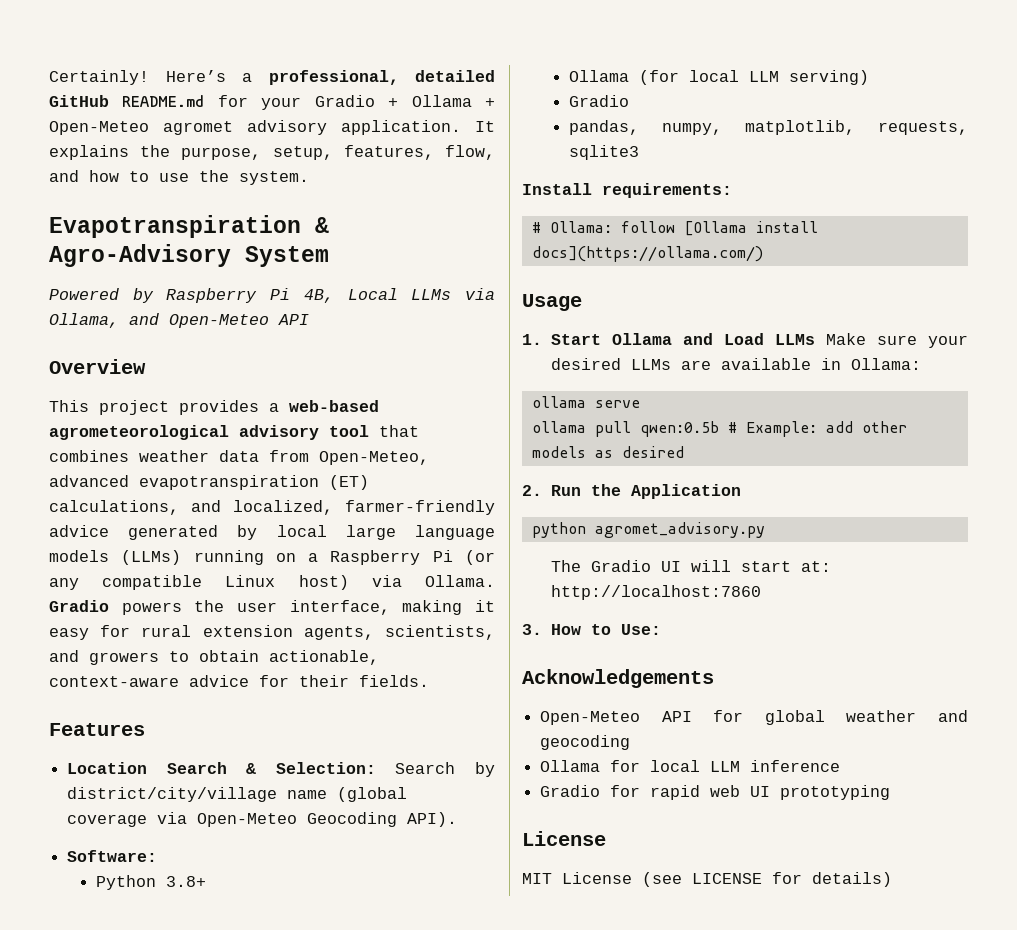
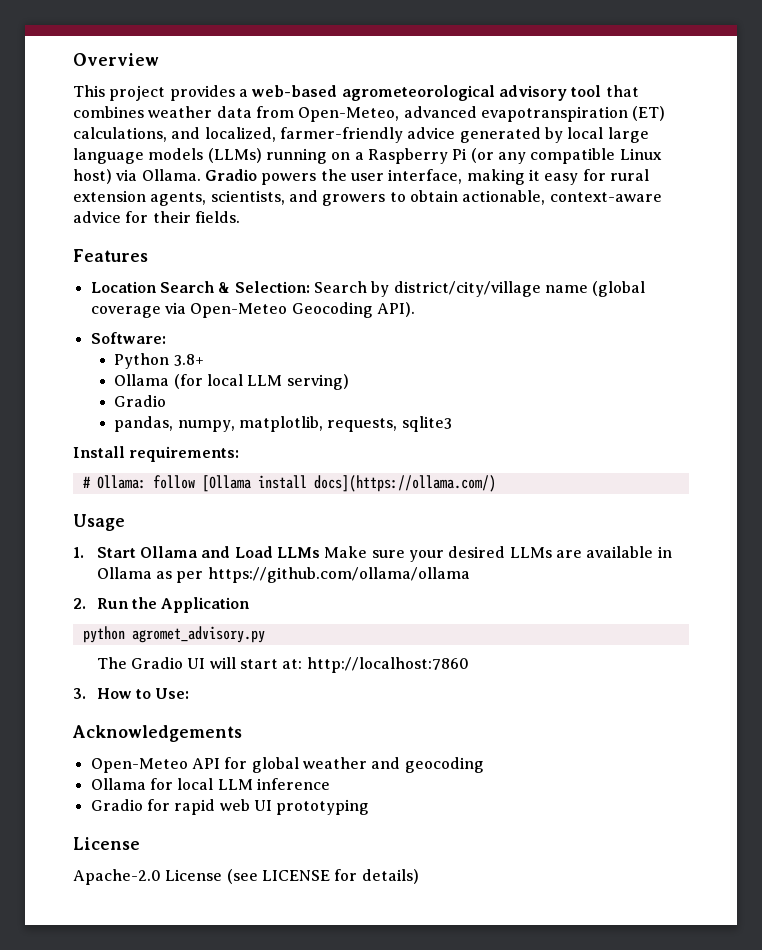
- Certainly! Here’s a professional, detailed GitHub README.md for your Gradio + Ollama + Open-Meteo agromet advisory application. It explains the purpose, setup, features, flow, and how to use the system.
- Evapotranspiration & Agro-Advisory System
- Powered by Raspberry Pi 4B, Local LLMs via Ollama, and Open-Meteo API
- 1. Start Ollama and Load LLMs Make sure your desired LLMs are available in Ollama:
- ollama serve
- ollama pull qwen:0.5b # Example: add other models as desired
+ 1. Start Ollama and Load LLMs Make sure your desired LLMs are available in Ollama as per https://github.com/ollama/ollama
- MIT License (see LICENSE for details)
+ Apache-2.0 License (see LICENSE for details)

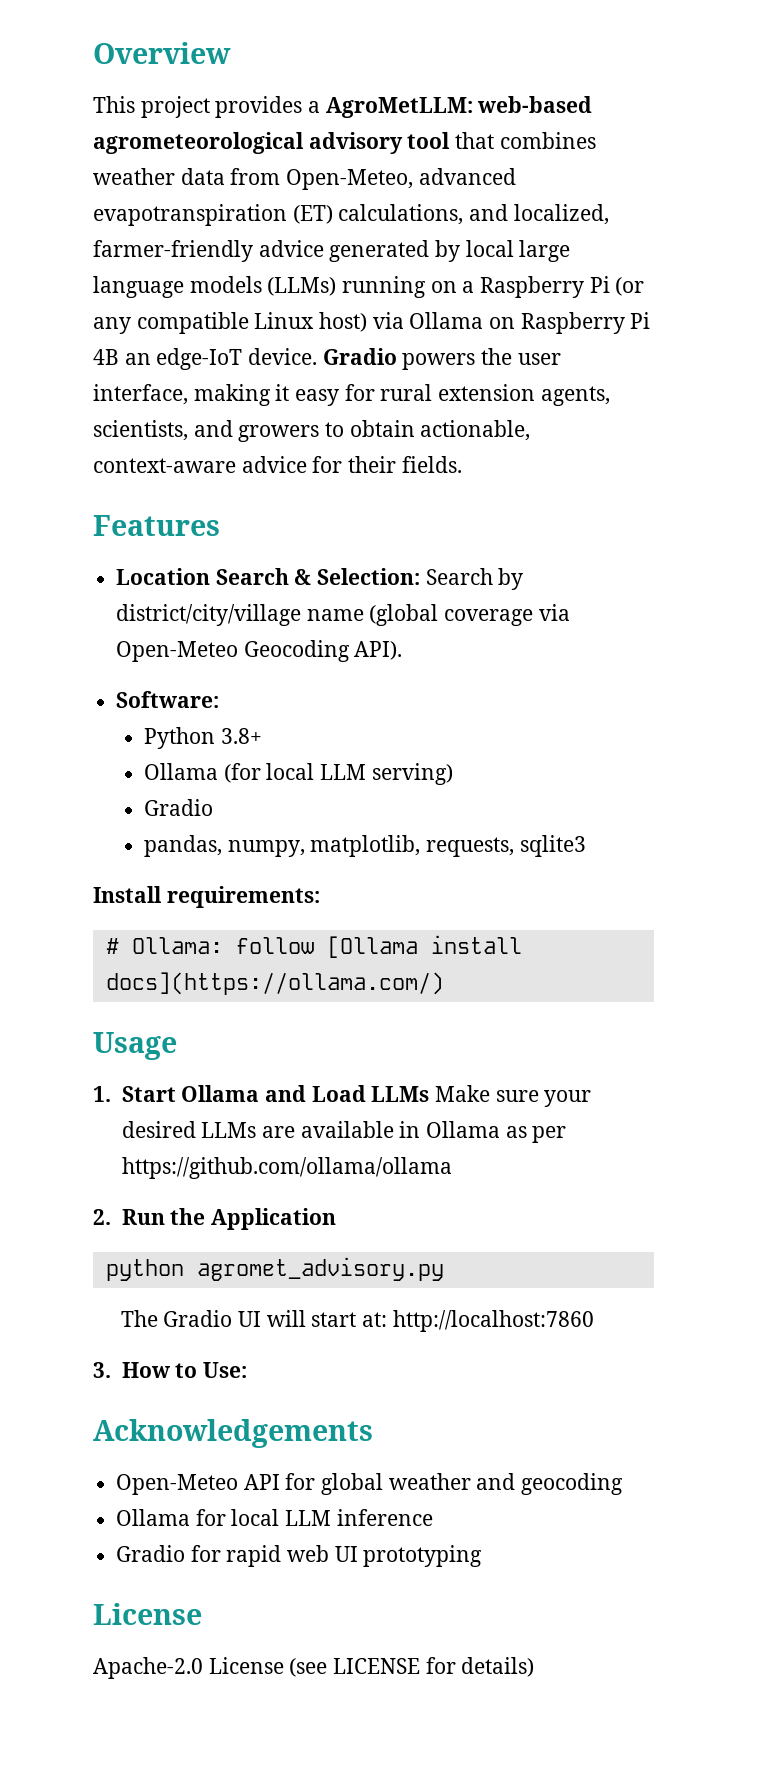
- This project provides a web-based agrometeorological advisory tool that combines weather data from Open-Meteo, advanced evapotranspiration (ET) calculations, and localized, farmer-friendly advice generated by local large language models (LLMs) running on a Raspberry Pi (or any compatible Linux host) via Ollama.
+ This project provides a AgroMetLLM: web-based agrometeorological advisory tool that combines weather data from Open-Meteo, advanced evapotranspiration (ET) calculations, and localized, farmer-friendly advice generated by local large language models (LLMs) running on a Raspberry Pi (or any compatible Linux host) via Ollama on Raspberry Pi 4B an edge-IoT device.

